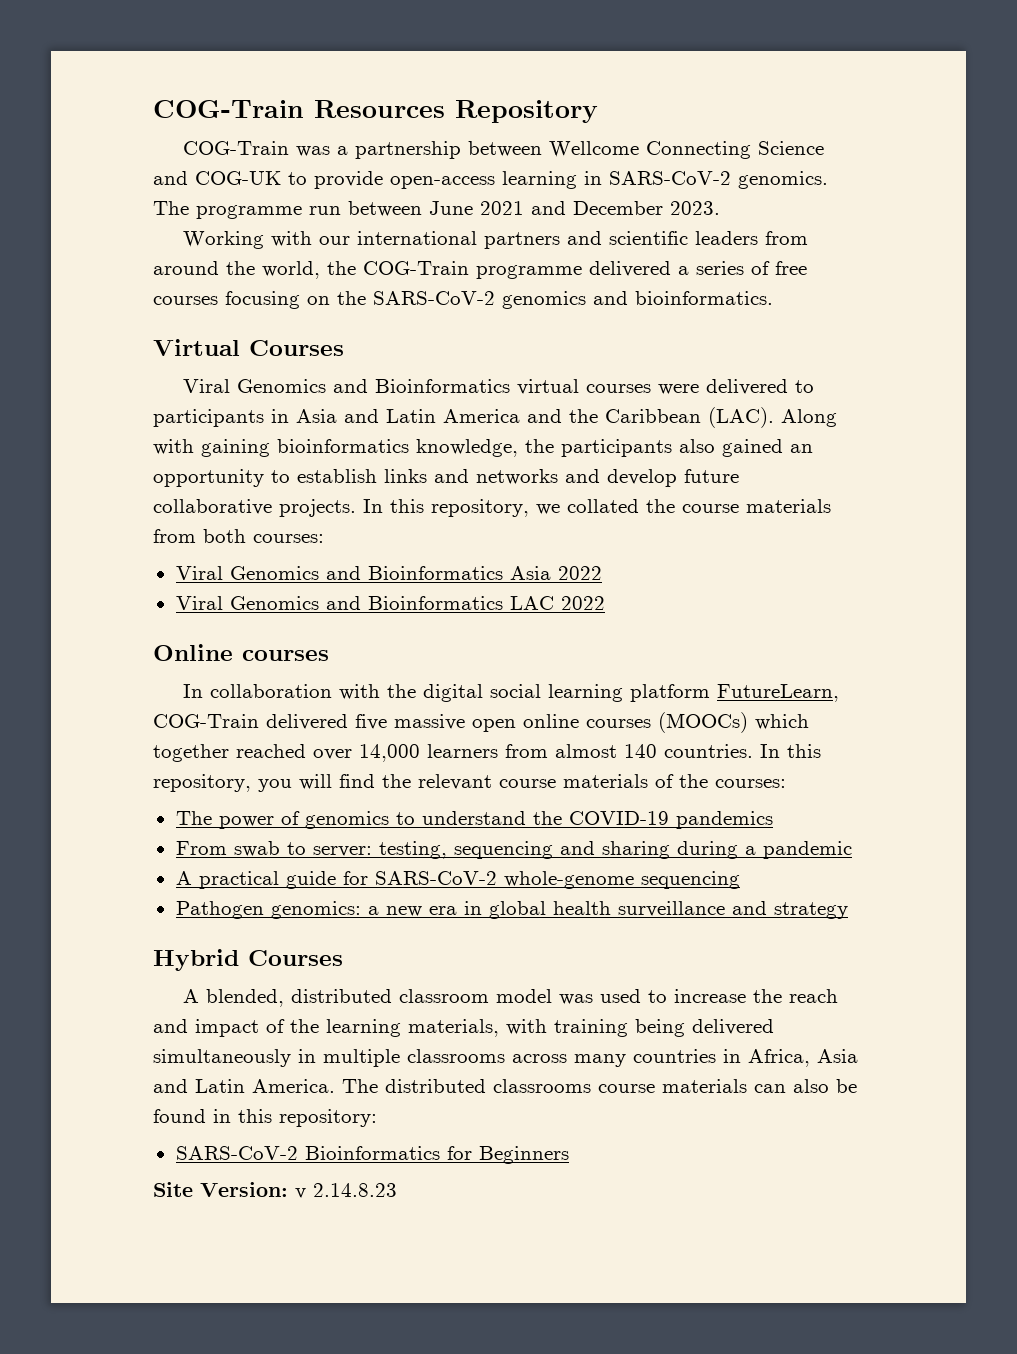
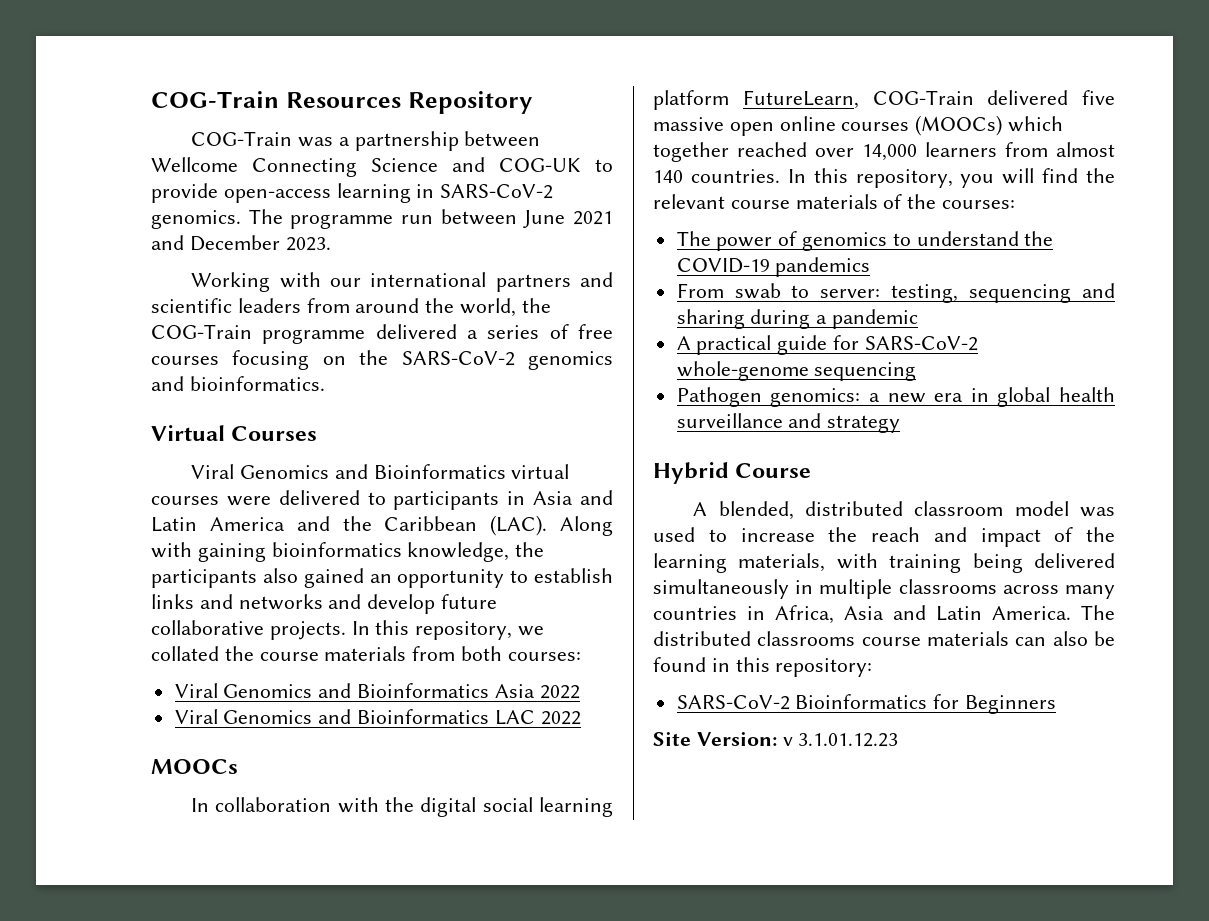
- Online courses
+ MOOCs
- Hybrid Courses
+ Hybrid Course
- Site Version: v 2.14.8.23
+ Site Version: v 3.1.01.12.23

